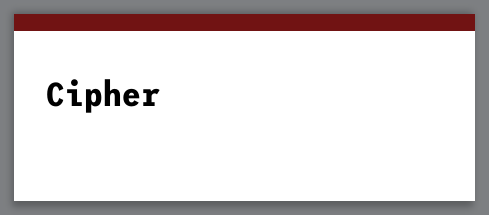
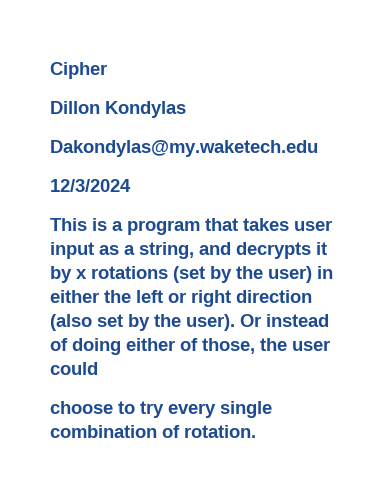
+ Dillon Kondylas
+ Dakondylas@my.waketech.edu
+ 12/3/2024
+ This is a program that takes user input as a string, and decrypts it by x rotations (set by the user) in either the left or right direction (also set by the user). Or instead of doing either of those, the user could
+ choose to try every single combination of rotation.

